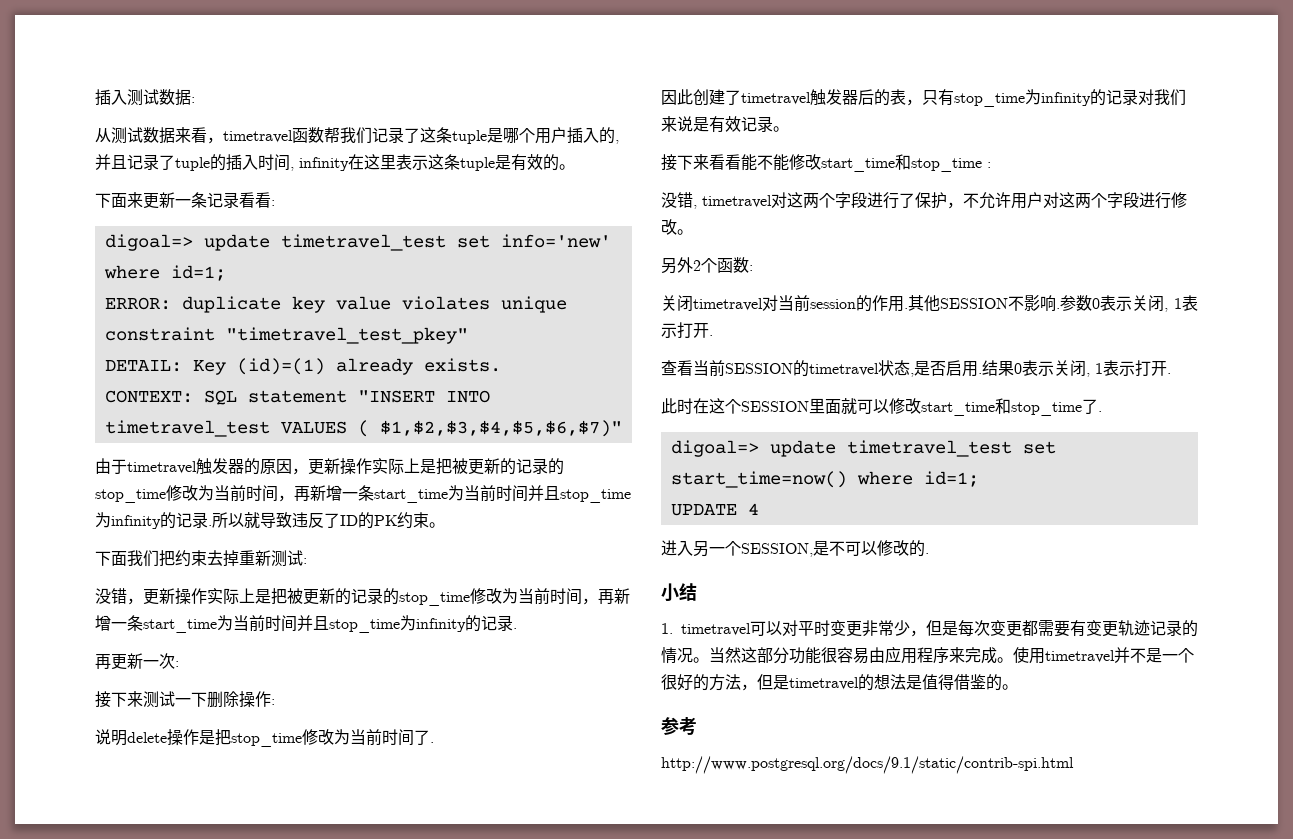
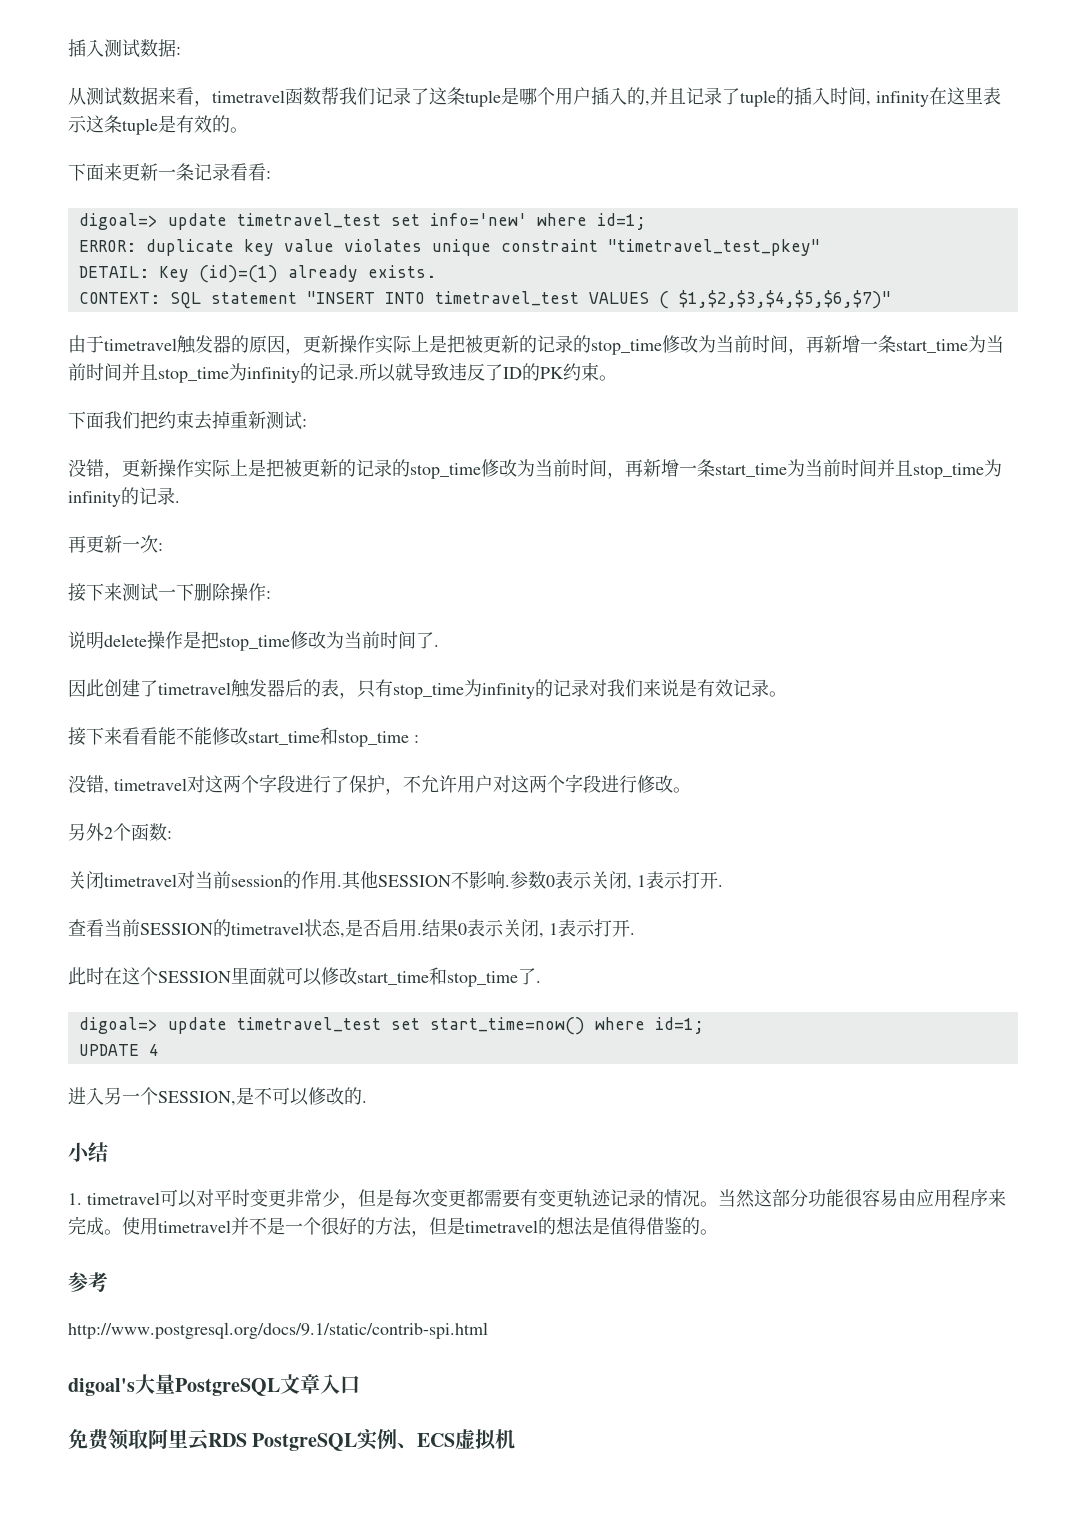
+ digoal's大量PostgreSQL文章入口
+ 免费领取阿里云RDS PostgreSQL实例、ECS虚拟机

